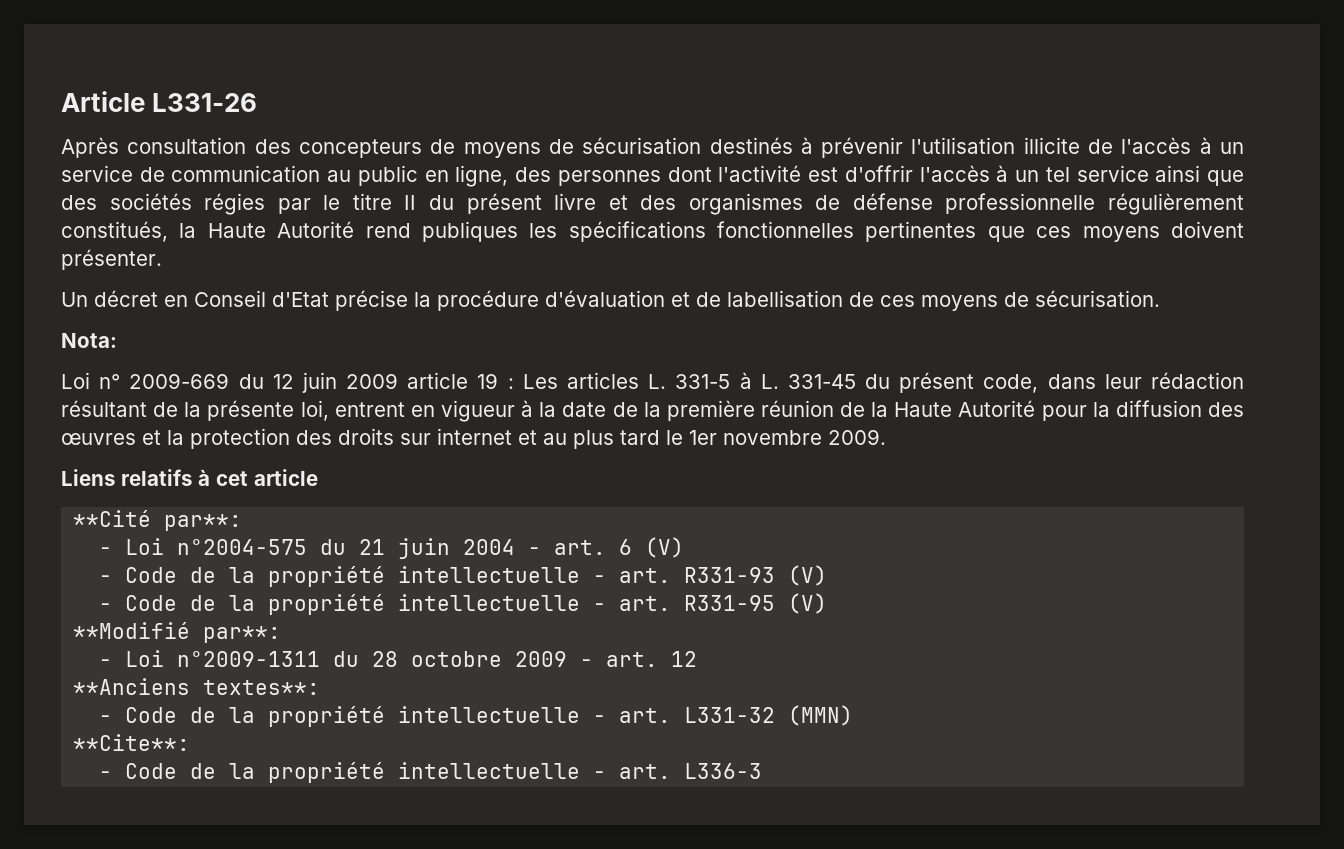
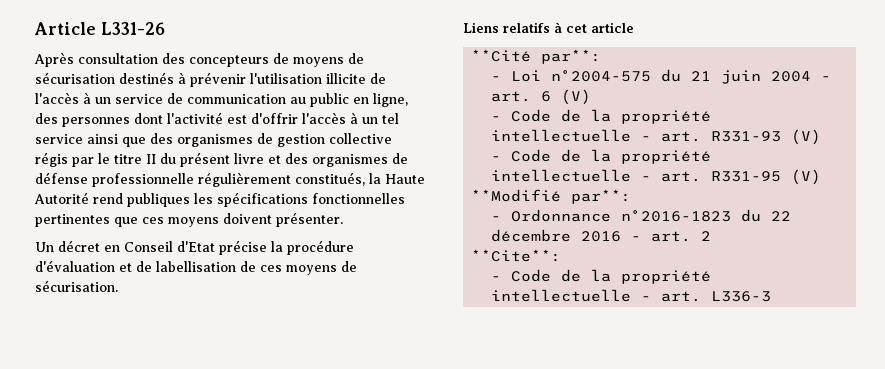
- Après consultation des concepteurs de moyens de sécurisation destinés à prévenir l'utilisation illicite de l'accès à un service de communication au public en ligne, des personnes dont l'activité est d'offrir l'accès à un tel service ainsi que des sociétés régies par le titre II du présent livre et des organismes de défense professionnelle régulièrement constitués, la Haute Autorité rend publiques les spécifications fonctionnelles pertinentes que ces moyens doivent présenter.
+ Après consultation des concepteurs de moyens de sécurisation destinés à prévenir l'utilisation illicite de l'accès à un service de communication au public en ligne, des personnes dont l'activité est d'offrir l'accès à un tel service ainsi que des organismes de gestion collective régis par le titre II du présent livre et des organismes de défense professionnelle régulièrement constitués, la Haute Autorité rend publiques les spécifications fonctionnelles pertinentes que ces moyens doivent présenter.
- Nota:
- Loi n° 2009-669 du 12 juin 2009 article 19 : Les articles L. 331-5 à L. 331-45 du présent code, dans leur rédaction résultant de la présente loi, entrent en vigueur à la date de la première réunion de la Haute Autorité pour la diffusion des œuvres et la protection des droits sur internet et au plus tard le 1er novembre 2009.
- - Loi n°2009-1311 du 28 octobre 2009 - art. 12
- **Anciens textes**:
- - Code de la propriété intellectuelle - art. L331-32 (MMN)
+ - Ordonnance n°2016-1823 du 22 décembre 2016 - art. 2

